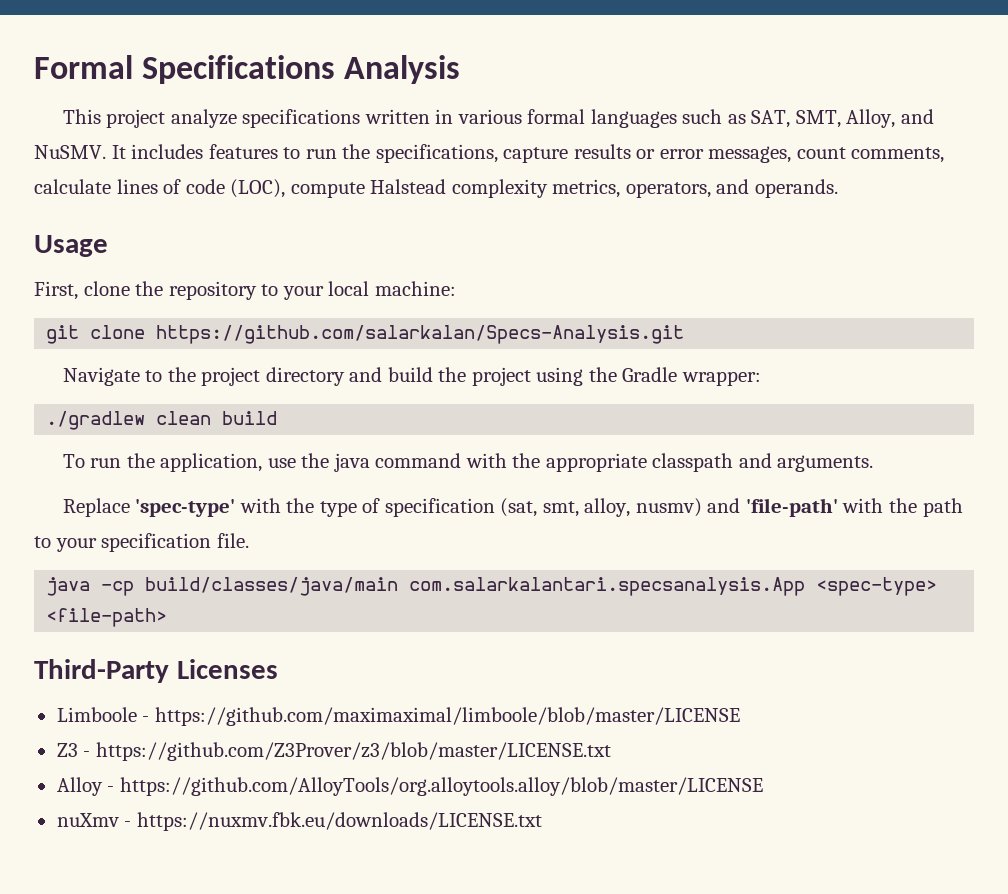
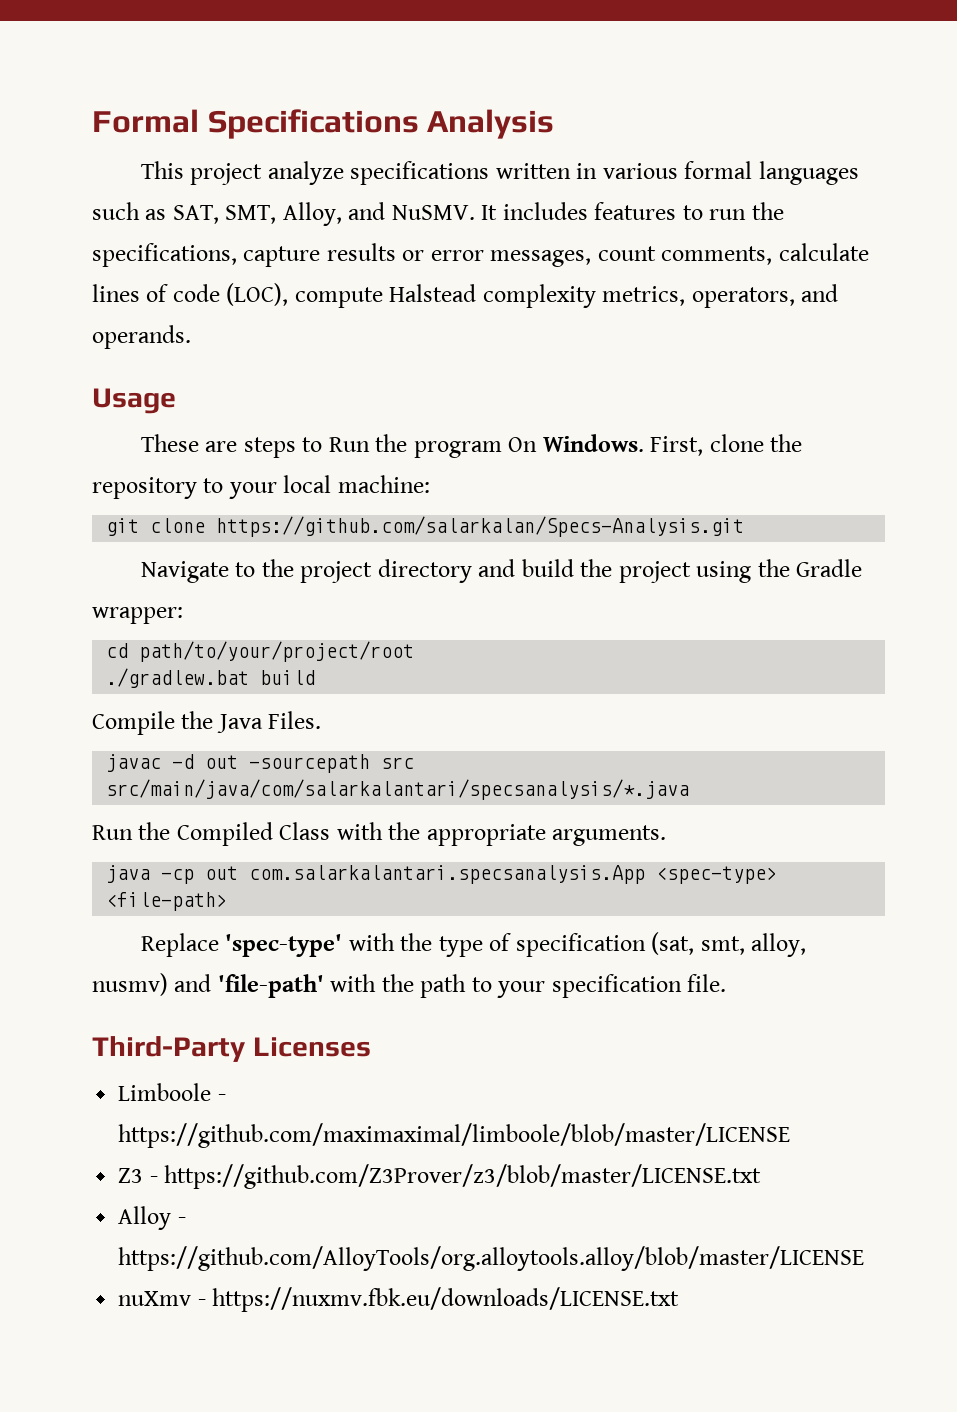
+ These are steps to Run the program On Windows.
- ./gradlew clean build
- To run the application, use the java command with the appropriate classpath and arguments.
+ cd path/to/your/project/root
+ ./gradlew.bat build
+ Compile the Java Files.
+ javac -d out -sourcepath src src/main/java/com/salarkalantari/specsanalysis/*.java
+ Run the Compiled Class with the appropriate arguments.
+ java -cp out com.salarkalantari.specsanalysis.App <spec-type> <file-path>
- java -cp build/classes/java/main com.salarkalantari.specsanalysis.App <spec-type> <file-path>

